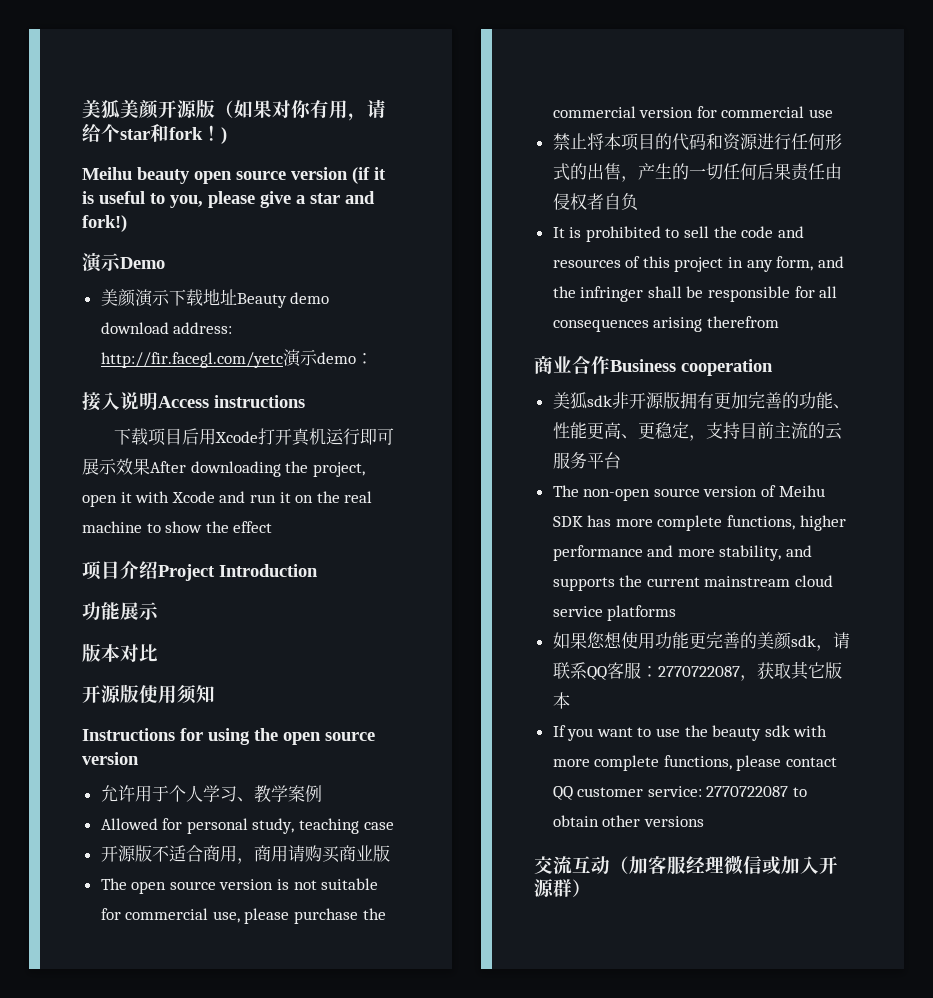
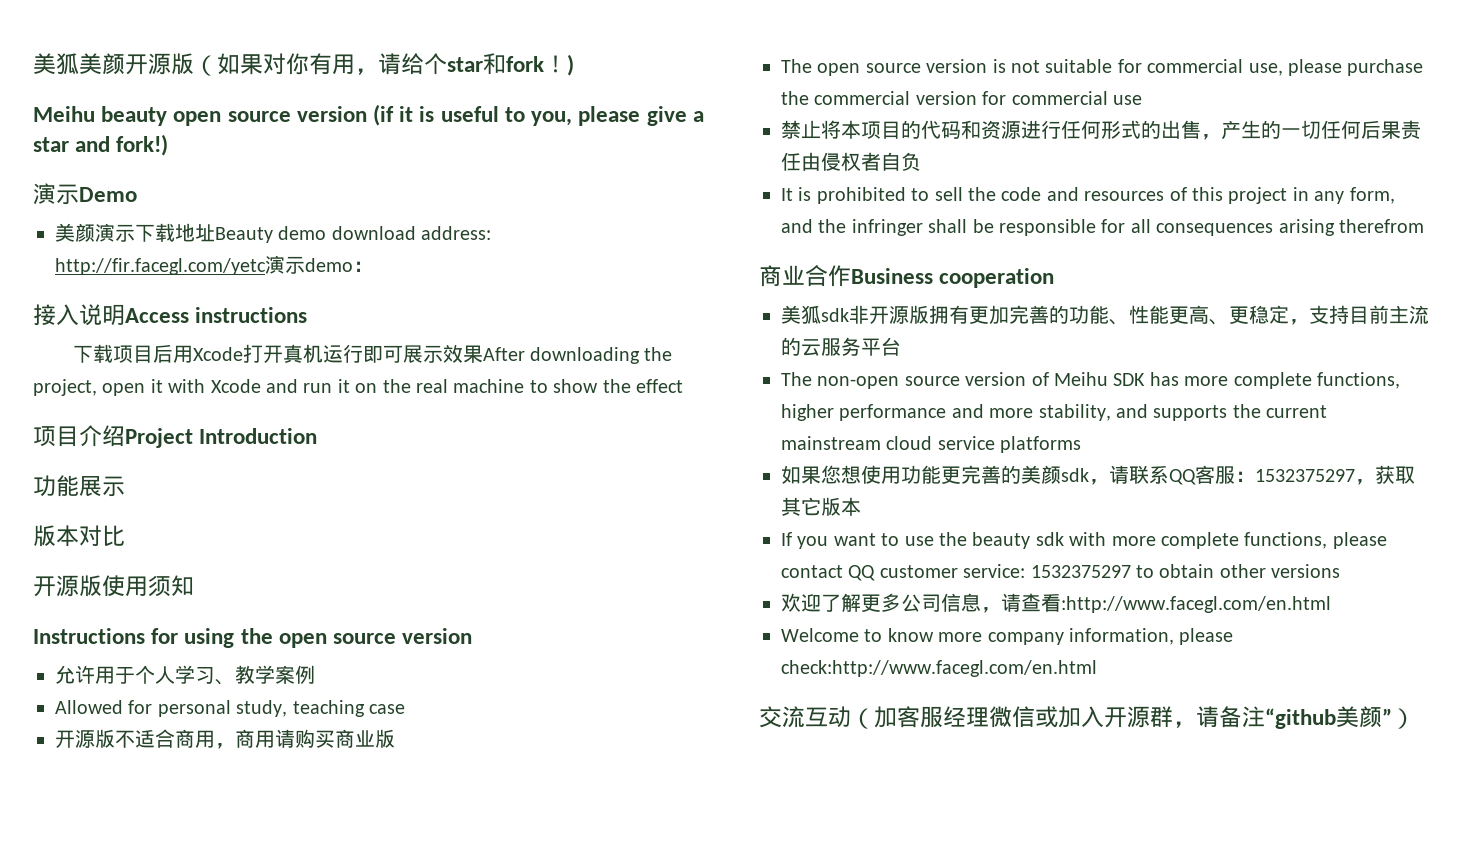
- 如果您想使用功能更完善的美颜sdk，请联系QQ客服：2770722087，获取其它版本
+ 如果您想使用功能更完善的美颜sdk，请联系QQ客服：1532375297，获取其它版本
- If you want to use the beauty sdk with more complete functions, please contact QQ customer service: 2770722087 to obtain other versions
+ If you want to use the beauty sdk with more complete functions, please contact QQ customer service: 1532375297 to obtain other versions
+ 欢迎了解更多公司信息，请查看:http://www.facegl.com/en.html
+ Welcome to know more company information, please check:http://www.facegl.com/en.html
- 交流互动（加客服经理微信或加入开源群）
+ 交流互动（加客服经理微信或加入开源群，请备注“github美颜”）

